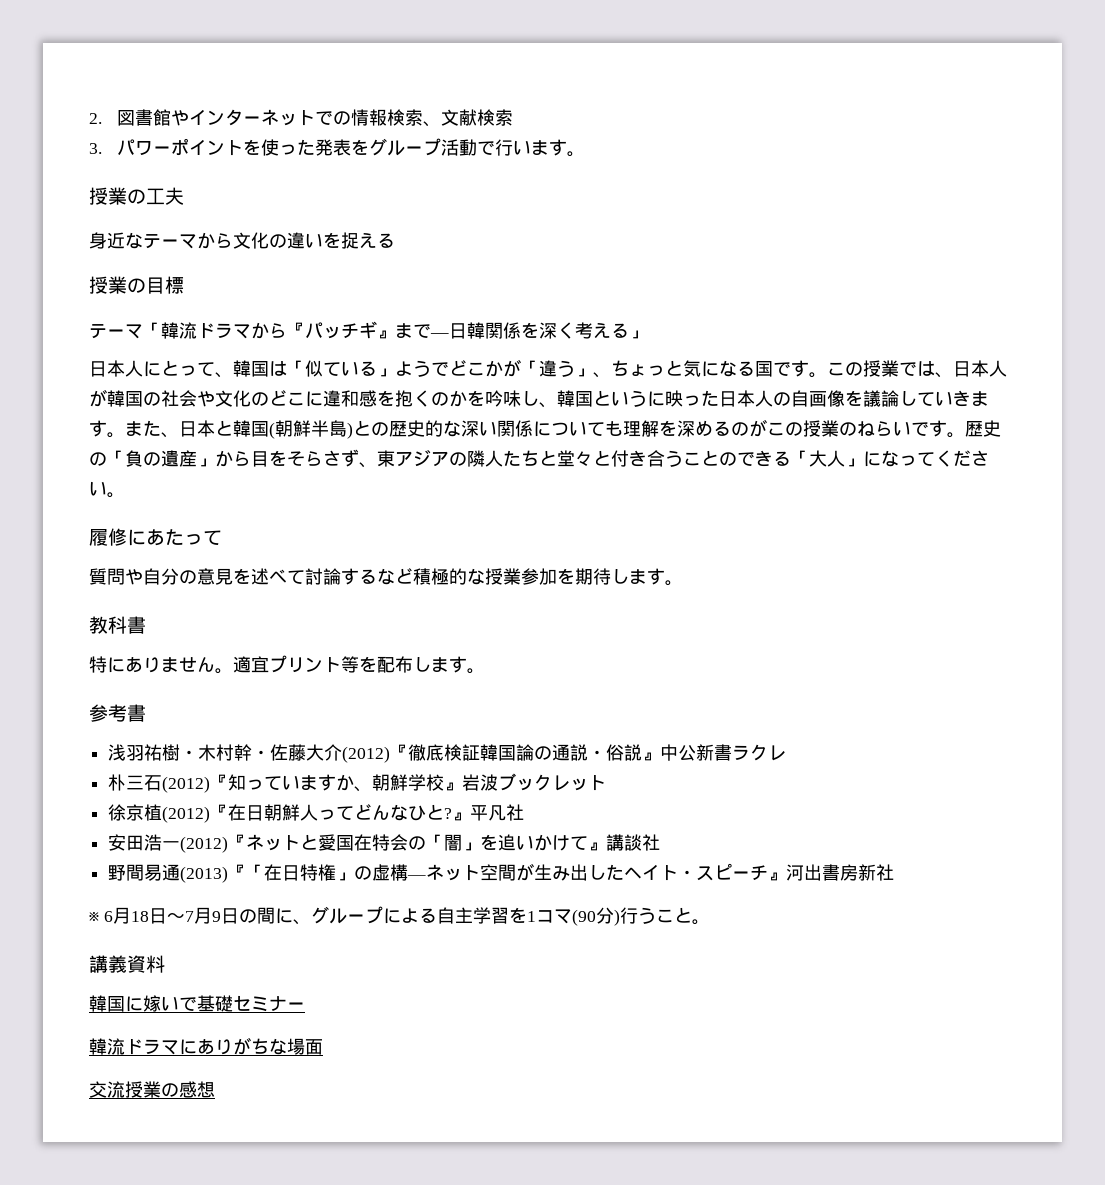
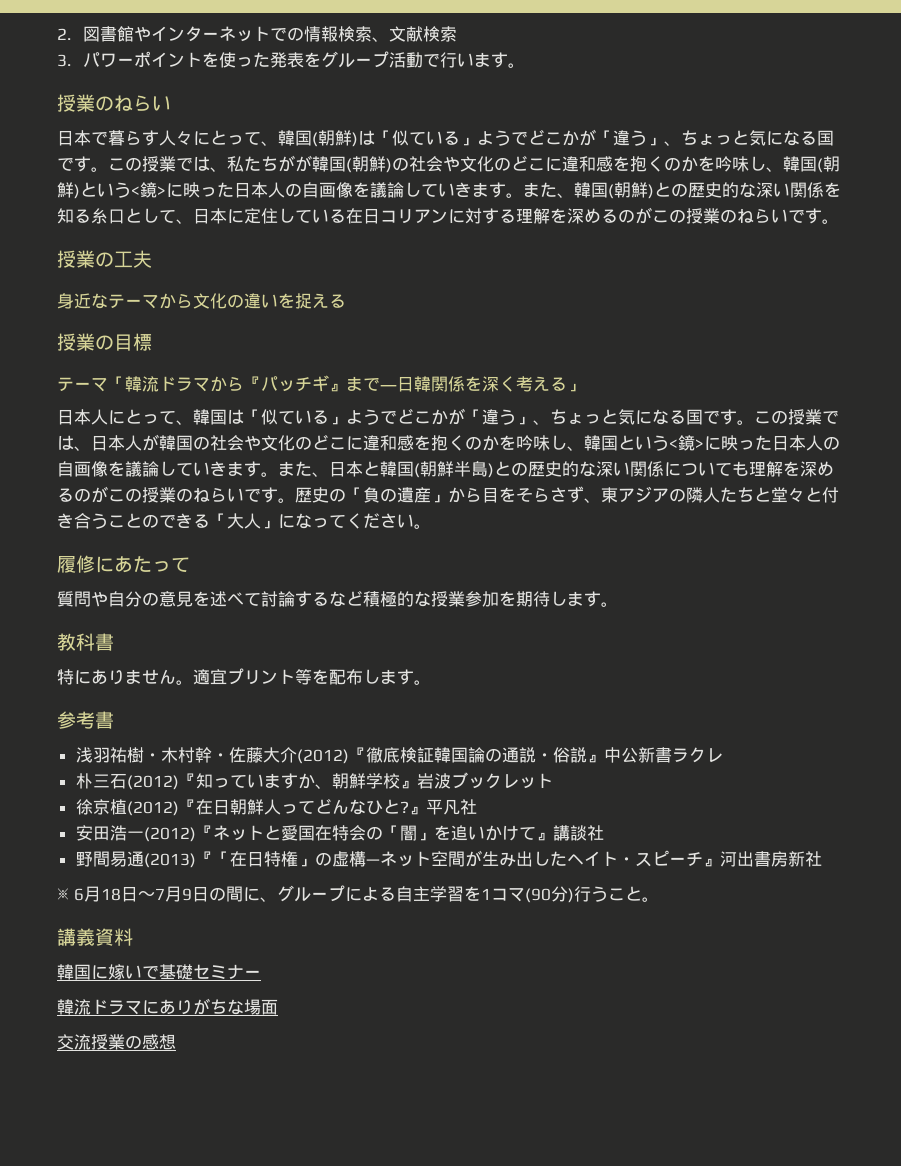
  3.パワーポイントを使った発表をグループ活動で行います。
+ 授業のねらい
+ 日本で暮らす人々にとって、韓国(朝鮮)は「似ている」ようでどこかが「違う」、ちょっと気になる国です。この授業では、私たちがが韓国(朝鮮)の社会や文化のどこに違和感を抱くのかを吟味し、韓国(朝鮮)という<鏡>に映った日本人の自画像を議論していきます。また、韓国(朝鮮)との歴史的な深い関係を知る糸口として、日本に定住している在日コリアンに対する理解を深めるのがこの授業のねらいです。
- この授業では、日本人が韓国の社会や文化のどこに違和感を抱くのかを吟味し、韓国というに映った日本人の自画像を議論していきます。
+ この授業では、日本人が韓国の社会や文化のどこに違和感を抱くのかを吟味し、韓国という<鏡>に映った日本人の自画像を議論していきます。

